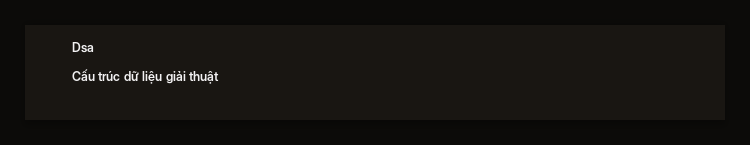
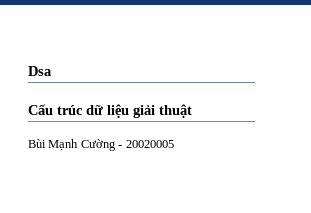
+ Bùi Mạnh Cường - 20020005

